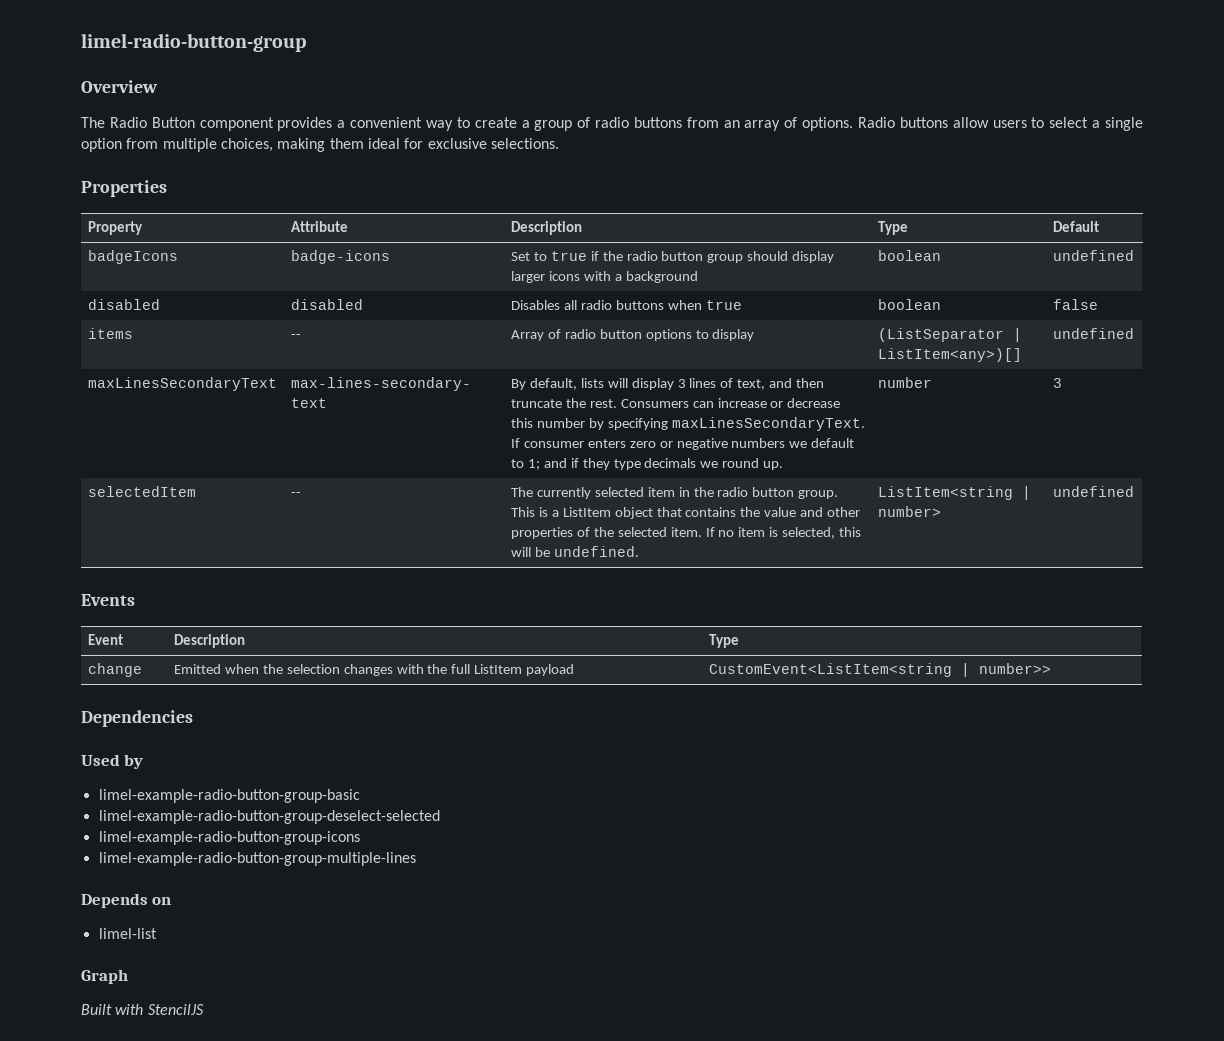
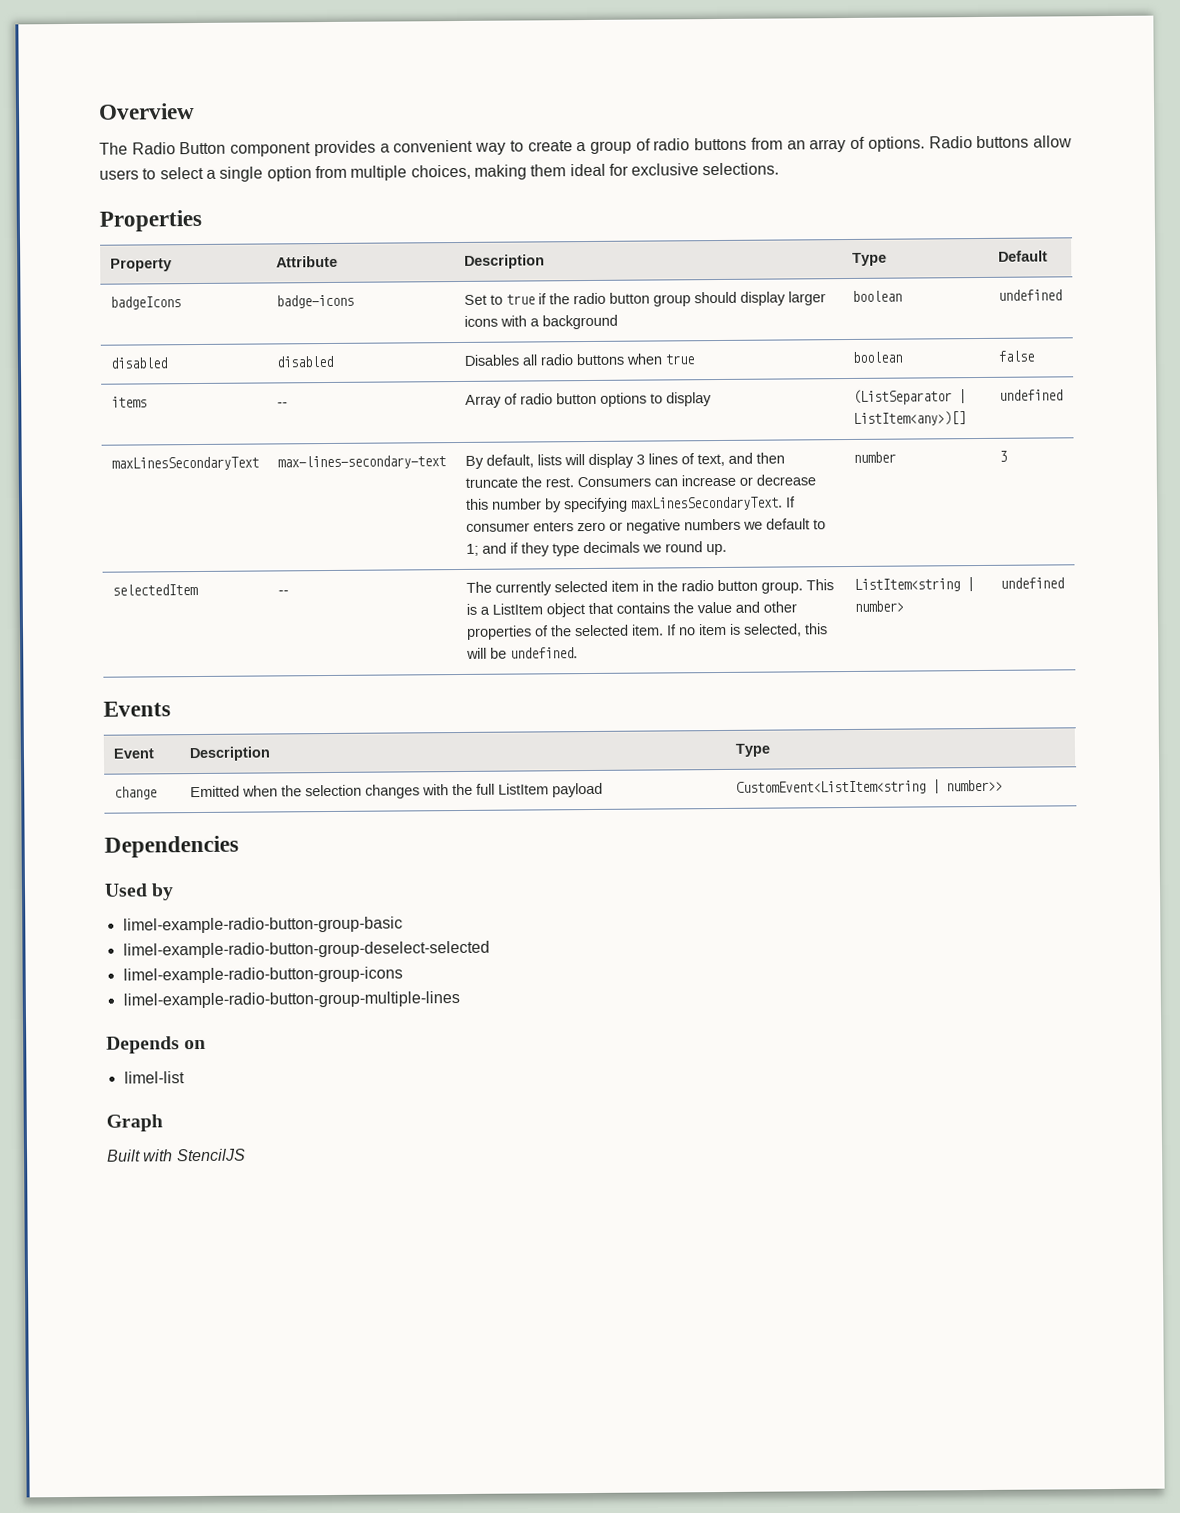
- limel-radio-button-group

